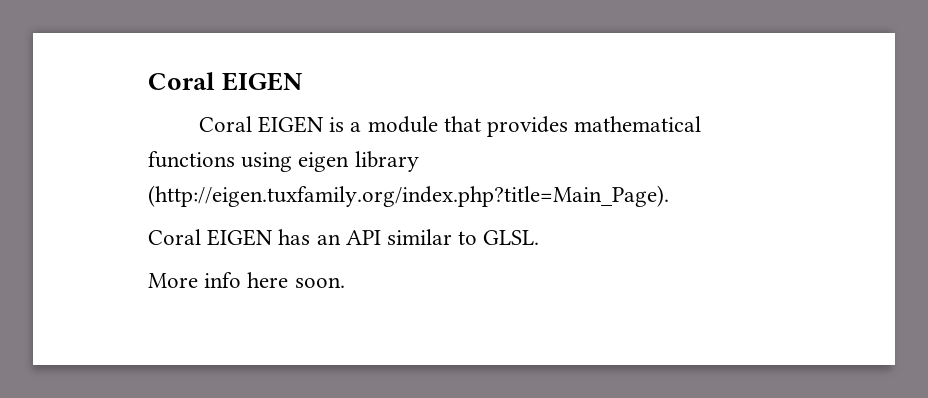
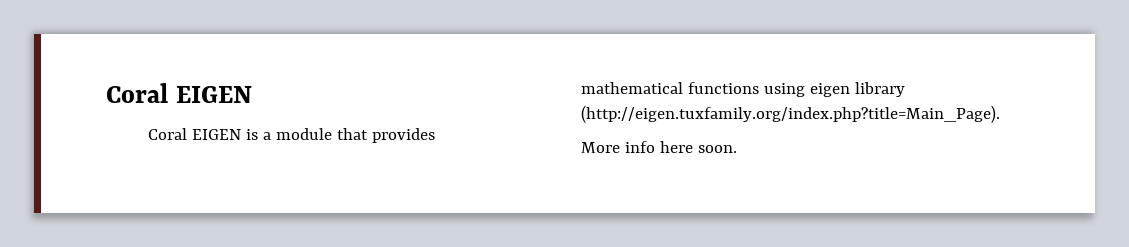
- Coral EIGEN has an API similar to GLSL.

